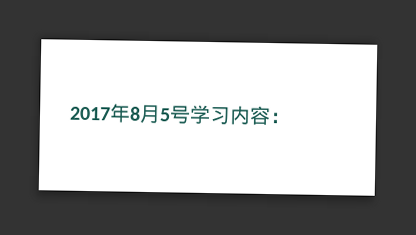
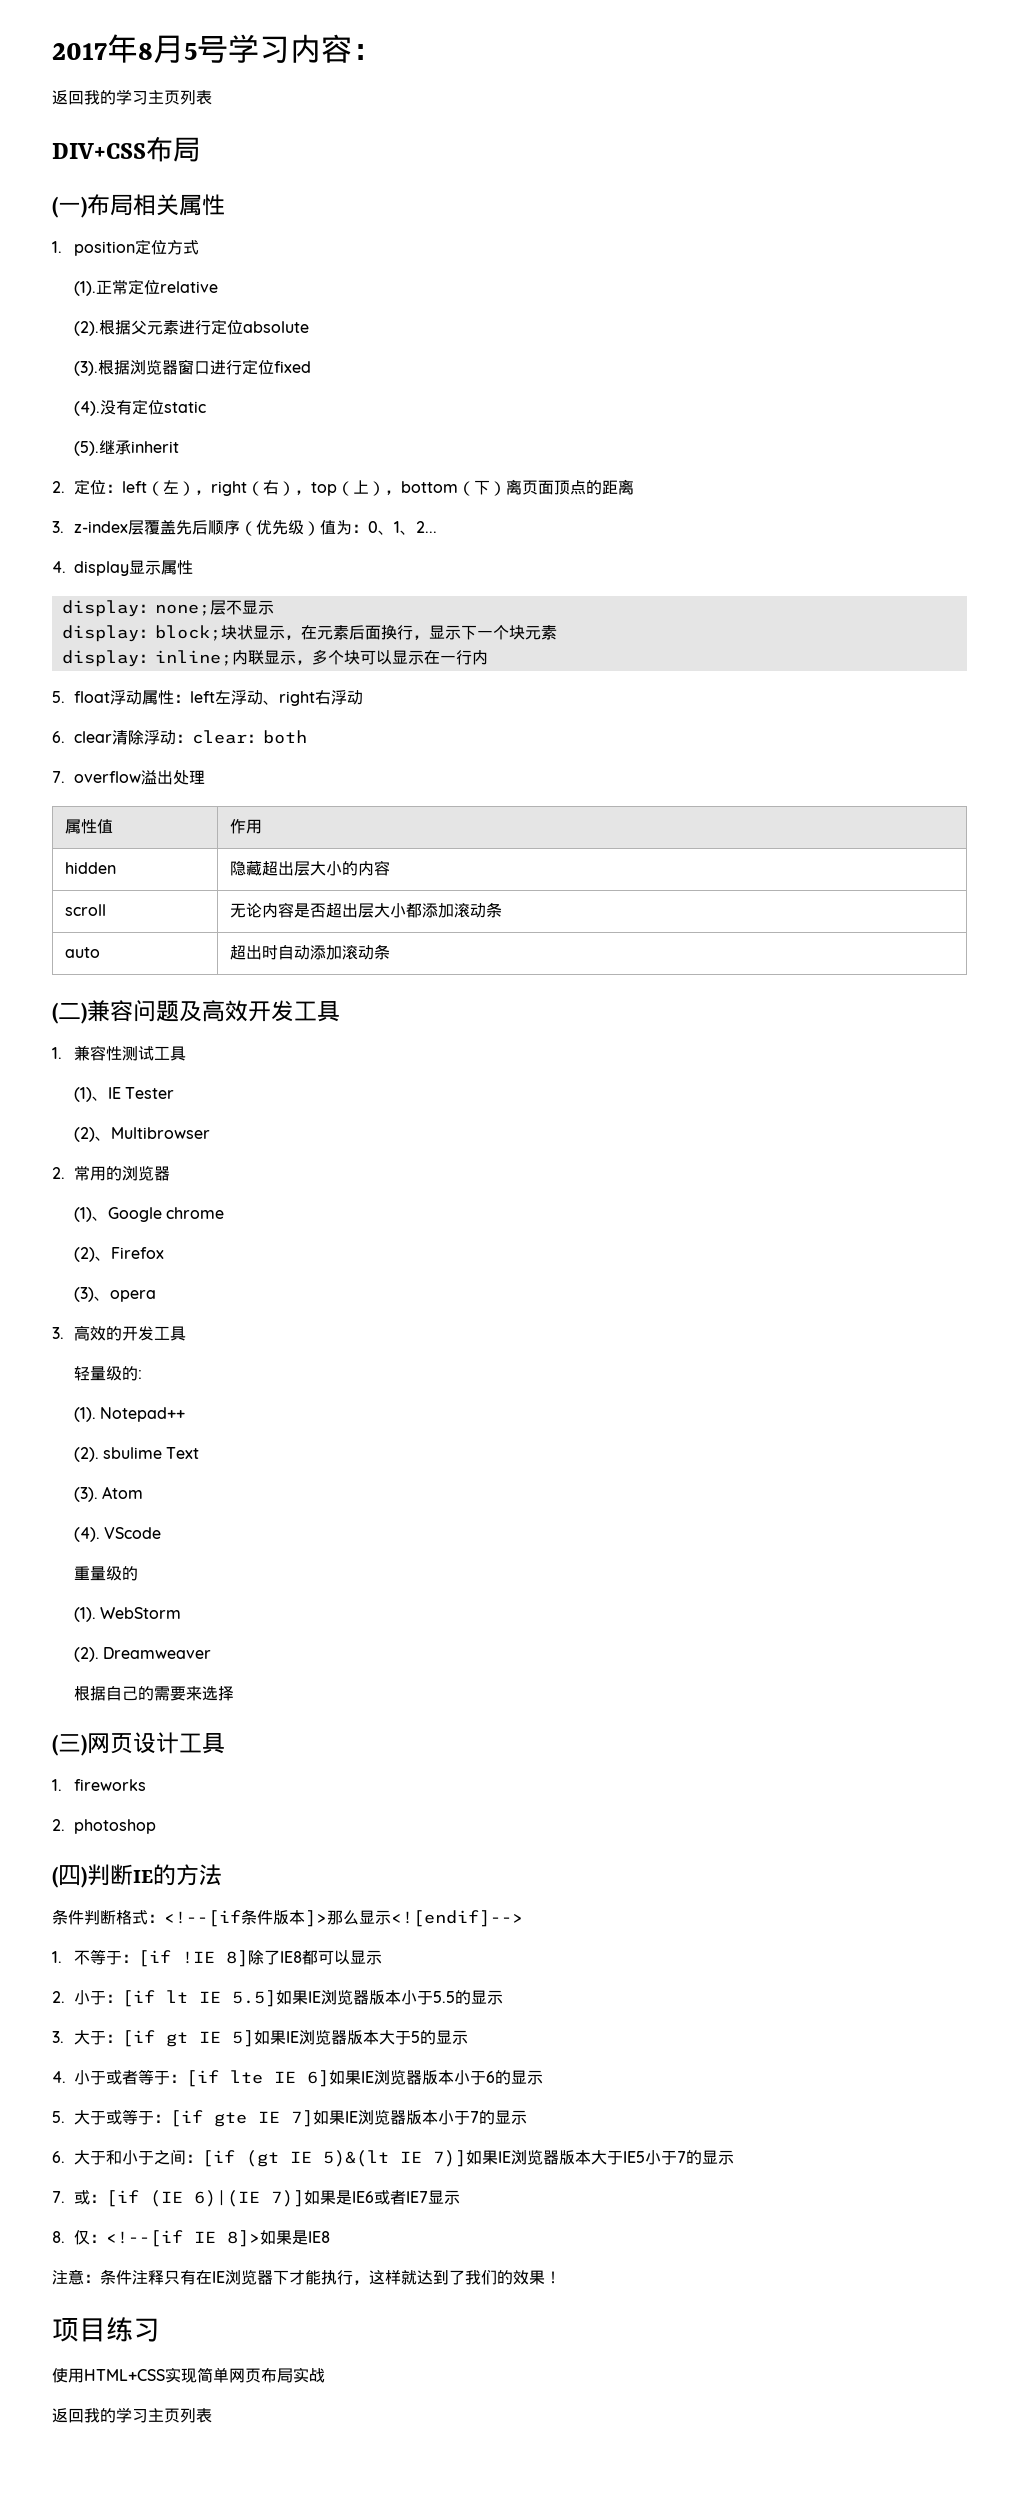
  2017年8月5号学习内容：
+ 返回我的学习主页列表
+ DIV+CSS布局
+ (一)布局相关属性
+ 1. position定位方式
+ (1).正常定位relative
+ (2).根据父元素进行定位absolute
+ (3).根据浏览器窗口进行定位fixed
+ (4).没有定位static
+ (5).继承inherit
+ 2.定位：left（左），right（右），top（上），bottom（下）离页面顶点的距离
+ 3. z-index层覆盖先后顺序（优先级）值为：0、1、2...
+ 4. display显示属性
+ display：none;层不显示
+ display：block;块状显示，在元素后面换行，显示下一个块元素
+ display：inline;内联显示，多个块可以显示在一行内
+ 5. float浮动属性：left左浮动、right右浮动
+ 6. clear清除浮动：clear：both
+ 7. overflow溢出处理
+ 属性值 | 作用
+ hidden | 隐藏超出层大小的内容
+ scroll | 无论内容是否超出层大小都添加滚动条
+ auto | 超出时自动添加滚动条
+ (二)兼容问题及高效开发工具
+ 1.兼容性测试工具
+ (1)、IE Tester
+ (2)、Multibrowser
+ 2.常用的浏览器
+ (1)、Google chrome
+ (2)、Firefox
+ (3)、opera
+ 3.高效的开发工具
+ 轻量级的:
+ (1). Notepad++
+ (2). sbulime Text
+ (3). Atom
+ (4). VScode
+ 重量级的
+ (1). WebStorm
+ (2). Dreamweaver
+ 根据自己的需要来选择
+ (三)网页设计工具
+ 1. fireworks
+ 2. photoshop
+ (四)判断IE的方法
+ 条件判断格式：<!--[if条件版本]>那么显示<![endif]-->
+ 1.不等于：[if !IE 8]除了IE8都可以显示
+ 2.小于：[if lt IE 5.5]如果IE浏览器版本小于5.5的显示
+ 3.大于：[if gt IE 5]如果IE浏览器版本大于5的显示
+ 4.小于或者等于：[if lte IE 6]如果IE浏览器版本小于6的显示
+ 5.大于或等于：[if gte IE 7]如果IE浏览器版本小于7的显示
+ 6.大于和小于之间：[if (gt IE 5)&(lt IE 7)]如果IE浏览器版本大于IE5小于7的显示
+ 7.或：[if (IE 6)|(IE 7)]如果是IE6或者IE7显示
+ 8.仅：<!--[if IE 8]>如果是IE8
+ 注意：条件注释只有在IE浏览器下才能执行，这样就达到了我们的效果！
+ 项目练习
+ 使用HTML+CSS实现简单网页布局实战
+ 返回我的学习主页列表

